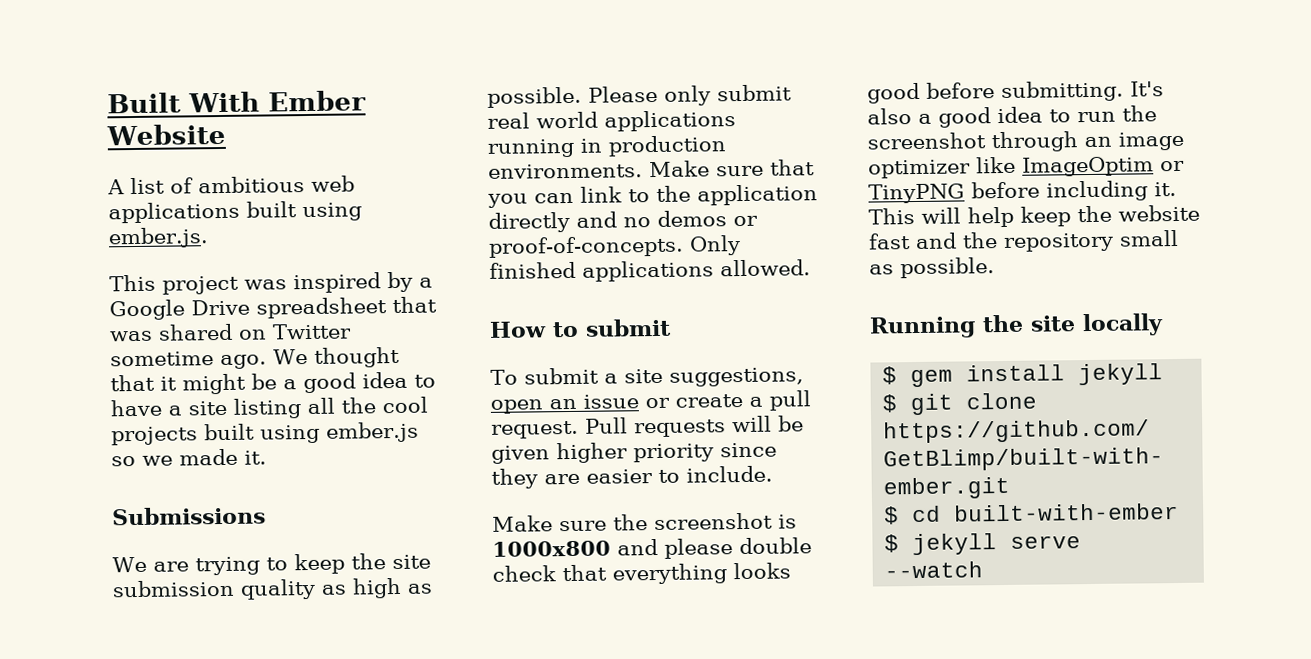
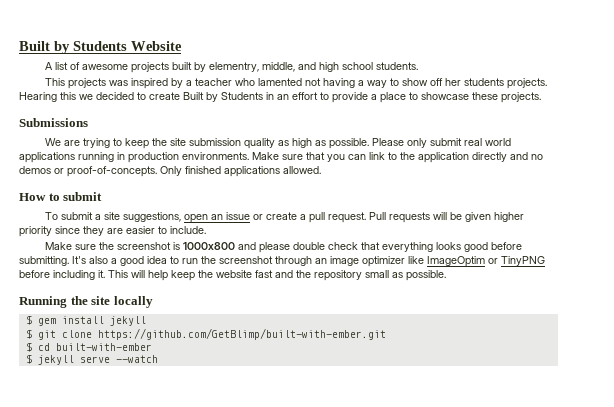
- Built With Ember Website
+ Built by Students Website
- A list of ambitious web applications built using ember.js.
- This project was inspired by a Google Drive spreadsheet that was shared on Twitter sometime ago. We thought that it might be a good idea to have a site listing all the cool projects built using ember.js so we made it.
+ A list of awesome projects built by elementry, middle, and high school students.
+ This projects was inspired by a teacher who lamented not having a way to show off her students projects. Hearing this we decided to create Built by Students in an effort to provide a place to showcase these projects.

